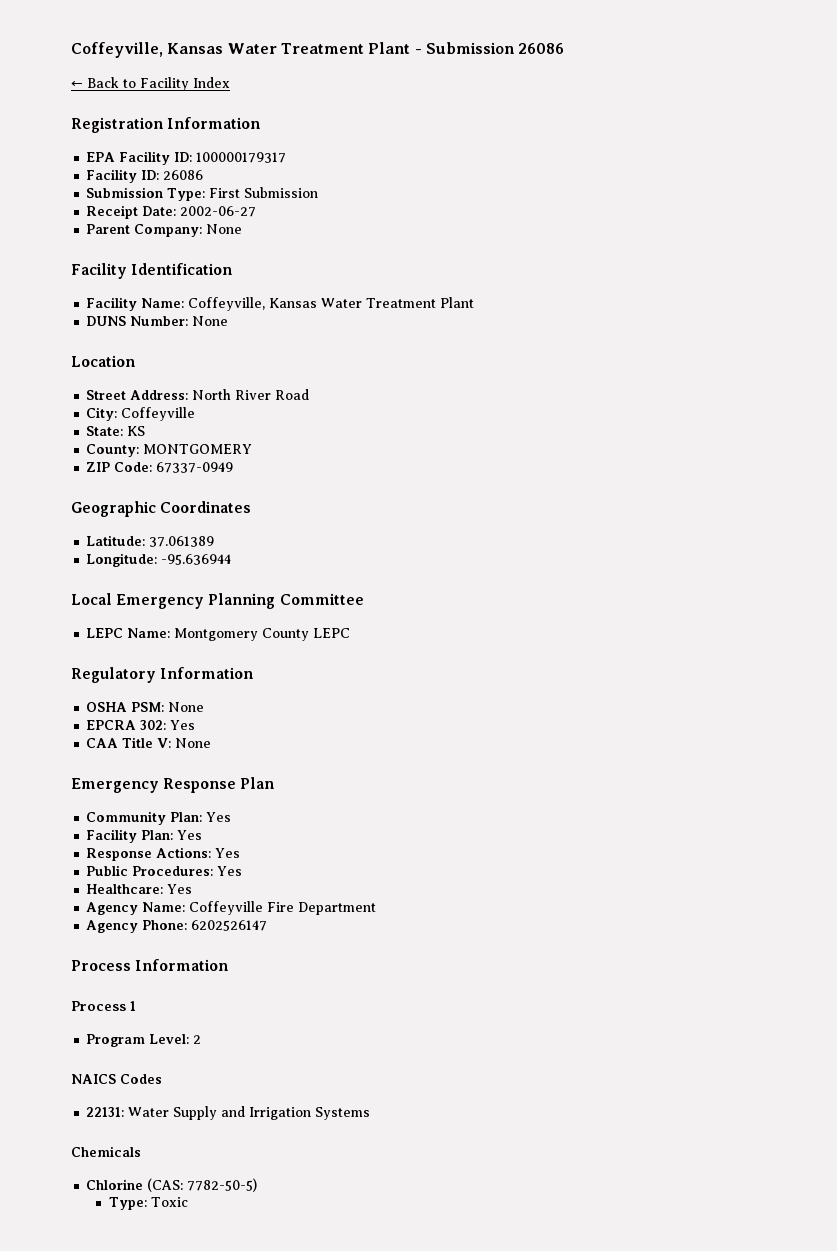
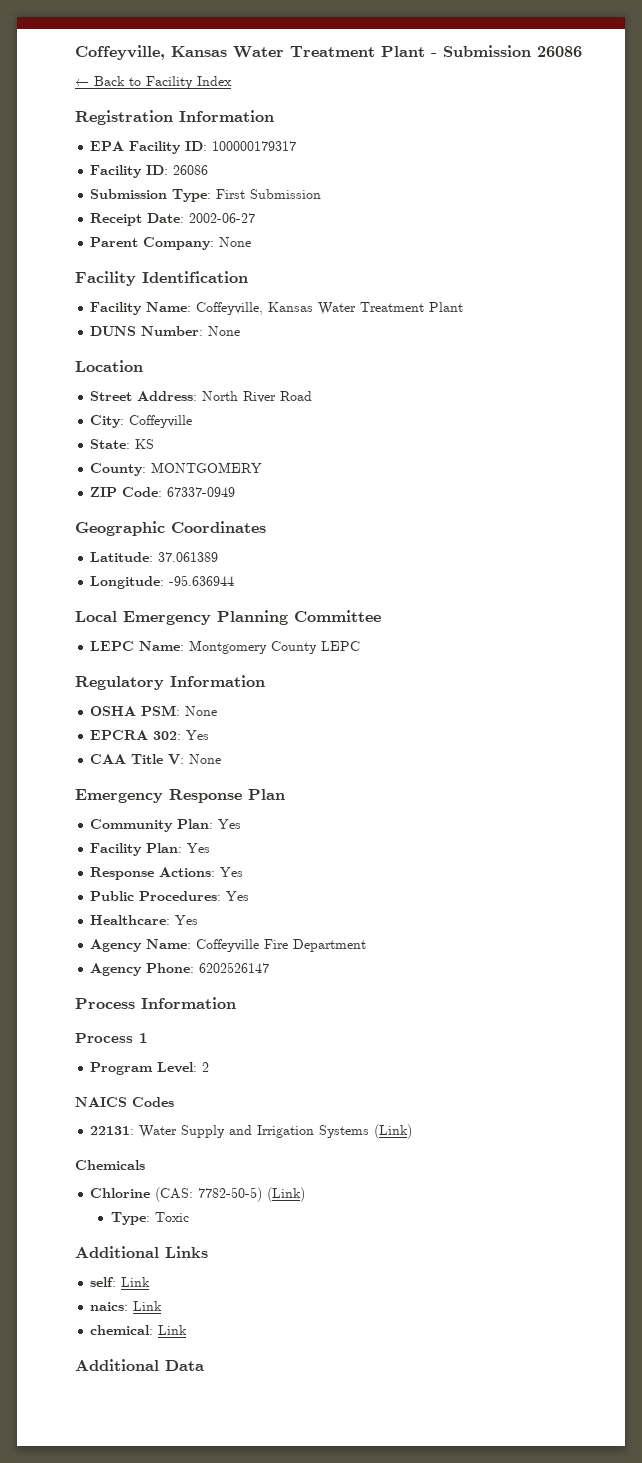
- 22131: Water Supply and Irrigation Systems
+ 22131: Water Supply and Irrigation Systems (Link)
- Chlorine (CAS: 7782-50-5)
+ Chlorine (CAS: 7782-50-5) (Link)
+ Additional Links
+ self: Link
+ naics: Link
+ chemical: Link
+ Additional Data

